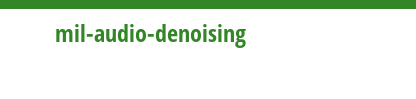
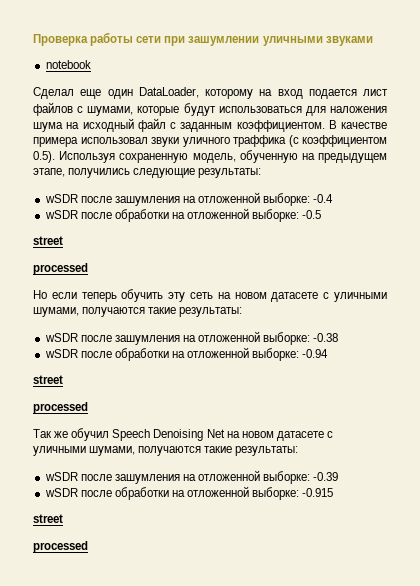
- mil-audio-denoising
+ Проверка работы сети при зашумлении уличными звуками
+ notebook
+ Сделал еще один DataLoader, которому на вход подается лист файлов с шумами, которые будут использоваться для наложения шума на исходный файл с заданным коэффициентом. В качестве примера использовал звуки уличного траффика (с коэффициентом 0.5). Используя сохраненную модель, обученную на предыдущем этапе, получились следующие результаты:
+ wSDR после зашумления на отложенной выборке: -0.4
+ wSDR после обработки на отложенной выборке: -0.5
+ street
+ processed
+ Но если теперь обучить эту сеть на новом датасете с уличными шумами, получаются такие результаты:
+ wSDR после зашумления на отложенной выборке: -0.38
+ wSDR после обработки на отложенной выборке: -0.94
+ street
+ processed
+ Так же обучил Speech Denoising Net на новом датасете с уличными шумами, получаются такие результаты:
+ wSDR после зашумления на отложенной выборке: -0.39
+ wSDR после обработки на отложенной выборке: -0.915
+ street
+ processed

